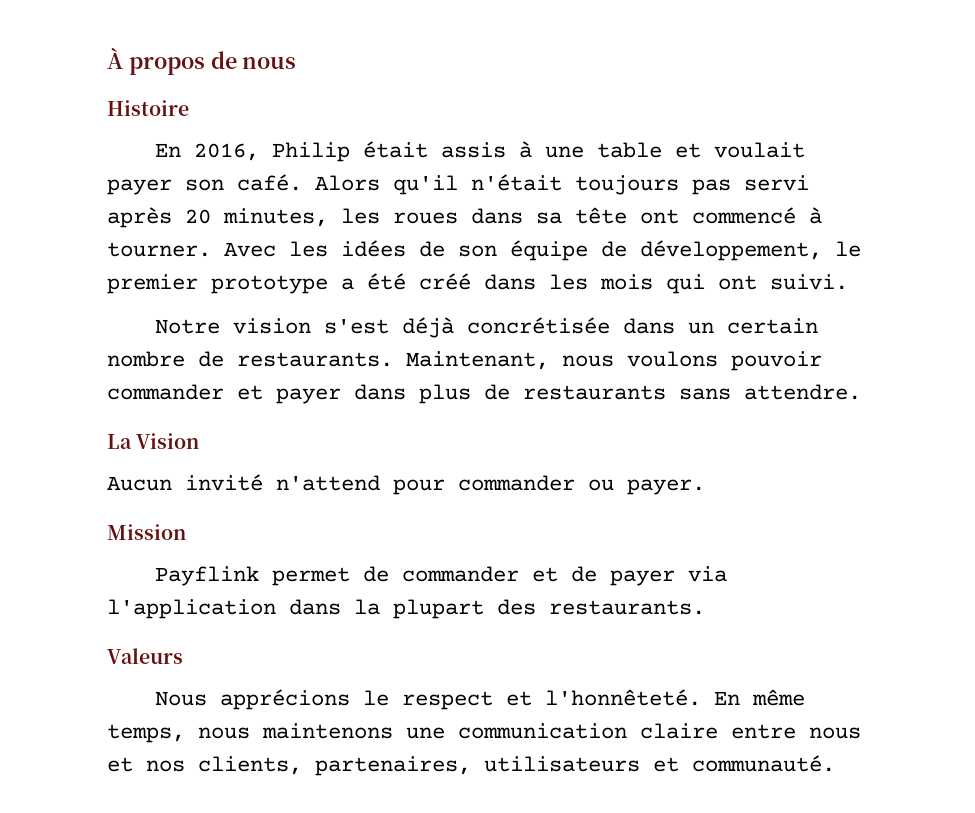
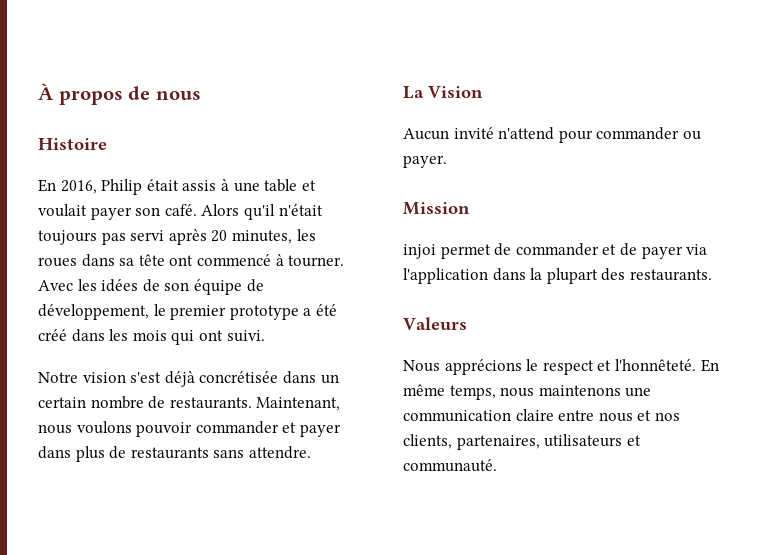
- Payflink permet de commander et de payer via l'application dans la plupart des restaurants.
+ injoi permet de commander et de payer via l'application dans la plupart des restaurants.

